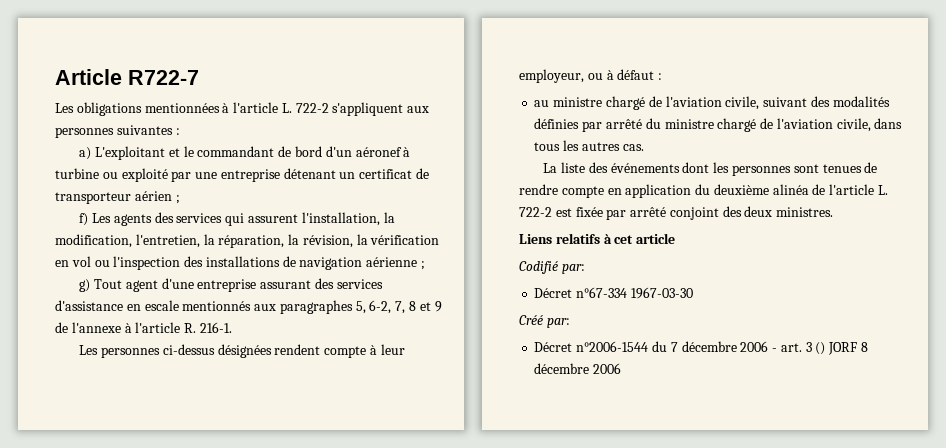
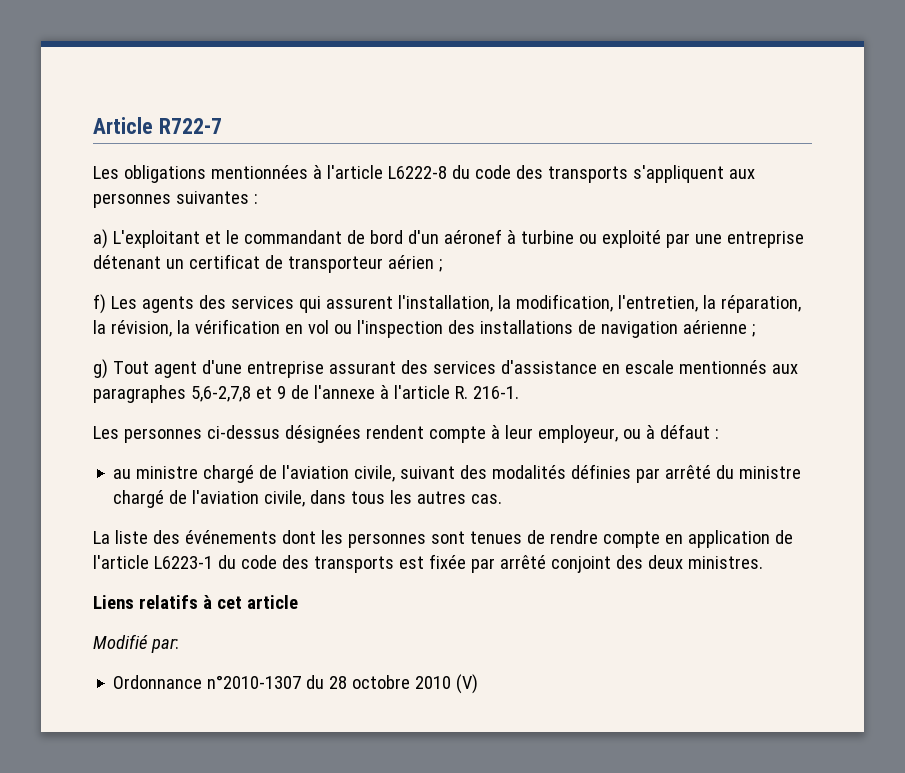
- Les obligations mentionnées à l'article L. 722-2 s'appliquent aux personnes suivantes :
+ Les obligations mentionnées à l'article L6222-8 du code des transports s'appliquent aux personnes suivantes :
- g) Tout agent d'une entreprise assurant des services d'assistance en escale mentionnés aux paragraphes 5, 6-2, 7, 8 et 9 de l'annexe à l'article R. 216-1.
+ g) Tout agent d'une entreprise assurant des services d'assistance en escale mentionnés aux paragraphes 5,6-2,7,8 et 9 de l'annexe à l'article R. 216-1.
- La liste des événements dont les personnes sont tenues de rendre compte en application du deuxième alinéa de l'article L. 722-2 est fixée par arrêté conjoint des deux ministres.
+ La liste des événements dont les personnes sont tenues de rendre compte en application de l'article L6223-1 du code des transports est fixée par arrêté conjoint des deux ministres.
- Codifié par:
- Décret n°67-334 1967-03-30
- Créé par:
- Décret n°2006-1544 du 7 décembre 2006 - art. 3 () JORF 8 décembre 2006
+ Modifié par:
+ Ordonnance n°2010-1307 du 28 octobre 2010 (V)

